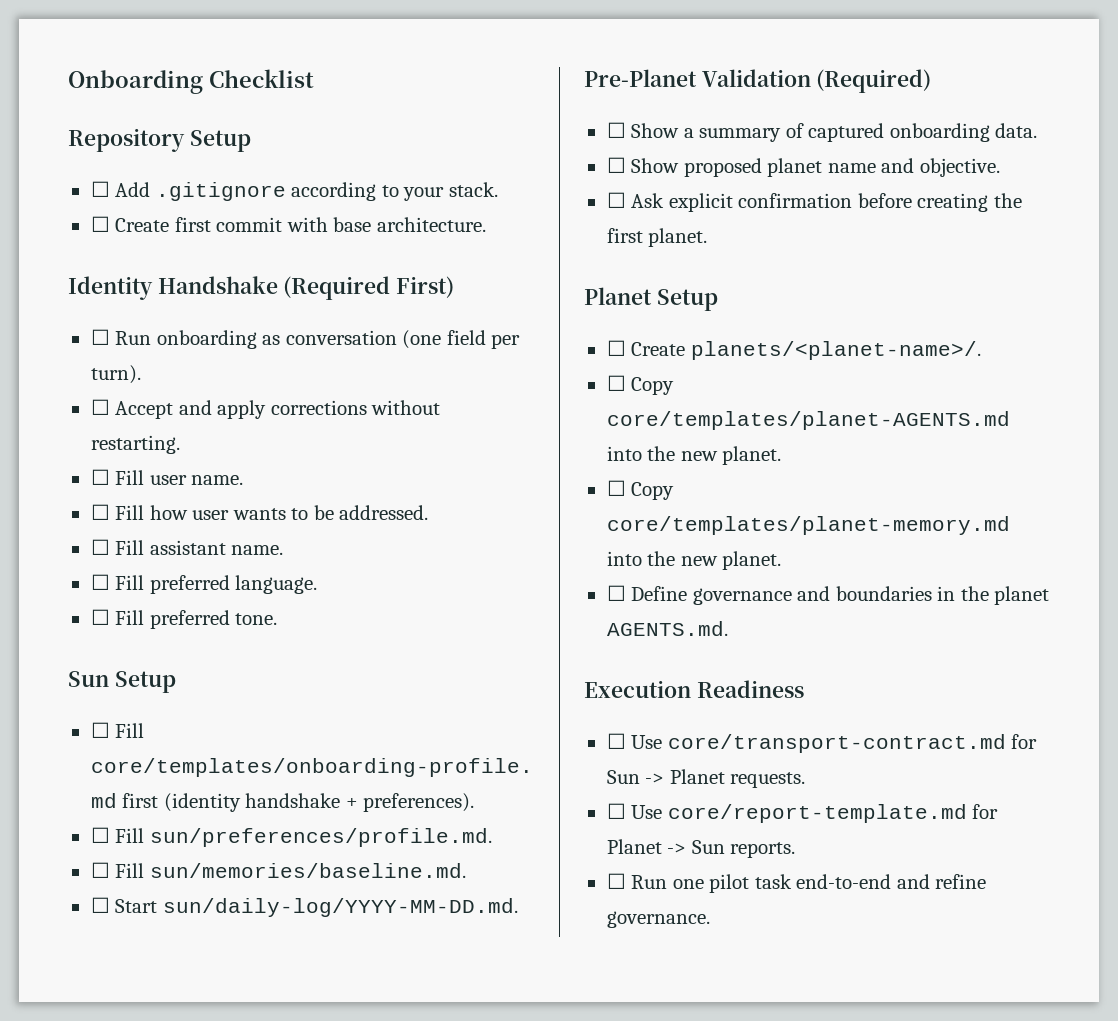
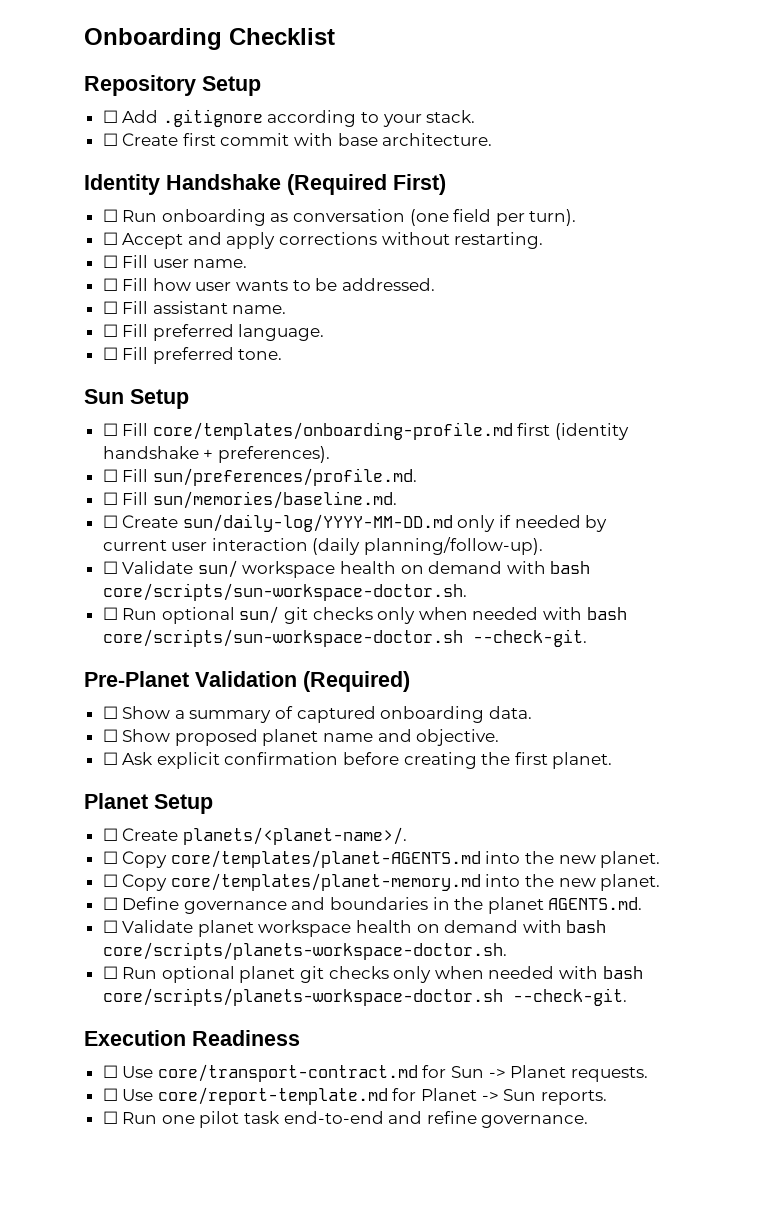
- ☐ Start sun/daily-log/YYYY-MM-DD.md.
+ ☐ Create sun/daily-log/YYYY-MM-DD.md only if needed by current user interaction (daily planning/follow-up).
+ ☐ Validate sun/ workspace health on demand with bash core/scripts/sun-workspace-doctor.sh.
+ ☐ Run optional sun/ git checks only when needed with bash core/scripts/sun-workspace-doctor.sh --check-git.
+ ☐ Validate planet workspace health on demand with bash core/scripts/planets-workspace-doctor.sh.
+ ☐ Run optional planet git checks only when needed with bash core/scripts/planets-workspace-doctor.sh --check-git.

